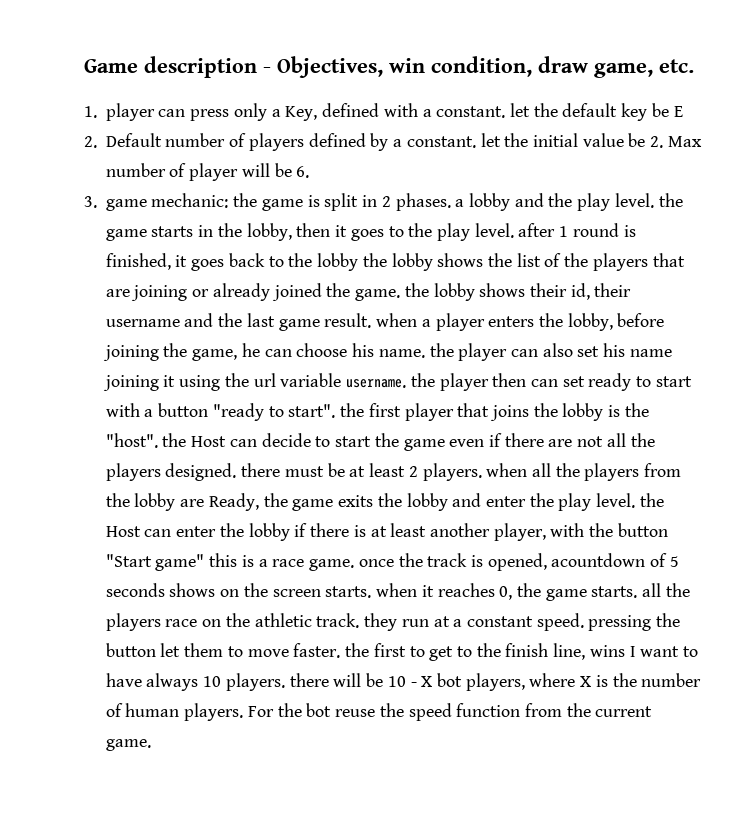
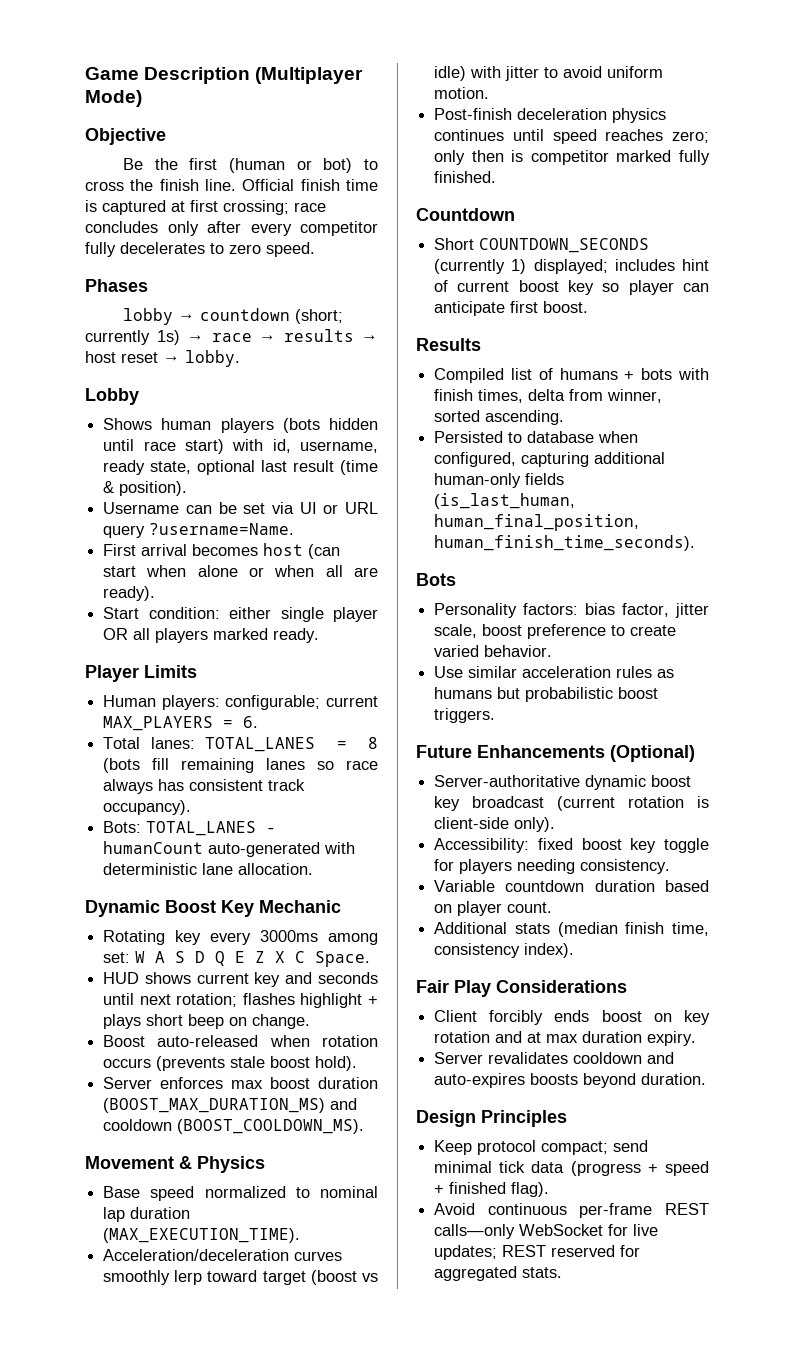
- Game description - Objectives, win condition, draw game, etc.
- 1. player can press only a Key, defined with a constant. let the default key be E
- 2. Default number of players defined by a constant. let the initial value be 2. Max number of player will be 6.
- 3. game mechanic: the game is split in 2 phases. a lobby and the play level. the game starts in the lobby, then it goes to the play level. after 1 round is finished, it goes back to the lobby the lobby shows the list of the players that are joining or already joined the game. the lobby shows their id, their username and the last game result. when a player enters the lobby, before joining the game, he can choose his name. the player can also set his name joining it using the url variable username. the player then can set ready to start with a button "ready to start". the first player that joins the lobby is the "host". the Host can decide to start the game even if there are not all the players designed. there must be at least 2 players. when all the players from the lobby are Ready, the game exits the lobby and enter the play level. the Host can enter the lobby if there is at least another player, with the button "Start game" this is a race game. once the track is opened, acountdown of 5 seconds shows on the screen starts. when it reaches 0, the game starts. all the players race on the athletic track. they run at a constant speed. pressing the button let them to move faster. the first to get to the finish line, wins I want to have always 10 players. there will be 10 - X bot players, where X is the number of human players. For the bot reuse the speed function from the current game.
+ Game Description (Multiplayer Mode)
+ Objective
+ Be the first (human or bot) to cross the finish line. Official finish time is captured at first crossing; race concludes only after every competitor fully decelerates to zero speed.
+ Phases
+ lobby → countdown (short; currently 1s) → race → results → host reset → lobby.
+ Lobby
+ Shows human players (bots hidden until race start) with id, username, ready state, optional last result (time & position).
+ Username can be set via UI or URL query ?username=Name.
+ First arrival becomes host (can start when alone or when all are ready).
+ Start condition: either single player OR all players marked ready.
+ Player Limits
+ Human players: configurable; current MAX_PLAYERS = 6.
+ Total lanes: TOTAL_LANES = 8 (bots fill remaining lanes so race always has consistent track occupancy).
+ Bots: TOTAL_LANES - humanCount auto-generated with deterministic lane allocation.
+ Dynamic Boost Key Mechanic
+ Rotating key every 3000ms among set: W A S D Q E Z X C Space.
+ HUD shows current key and seconds until next rotation; flashes highlight + plays short beep on change.
+ Boost auto-released when rotation occurs (prevents stale boost hold).
+ Server enforces max boost duration (BOOST_MAX_DURATION_MS) and cooldown (BOOST_COOLDOWN_MS).
+ Movement & Physics
+ Base speed normalized to nominal lap duration (MAX_EXECUTION_TIME).
+ Acceleration/deceleration curves smoothly lerp toward target (boost vs idle) with jitter to avoid uniform motion.
+ Post-finish deceleration physics continues until speed reaches zero; only then is competitor marked fully finished.
+ Countdown
+ Short COUNTDOWN_SECONDS (currently 1) displayed; includes hint of current boost key so player can anticipate first boost.
+ Results
+ Compiled list of humans + bots with finish times, delta from winner, sorted ascending.
+ Persisted to database when configured, capturing additional human-only fields (is_last_human, human_final_position, human_finish_time_seconds).
+ Bots
+ Personality factors: bias factor, jitter scale, boost preference to create varied behavior.
+ Use similar acceleration rules as humans but probabilistic boost triggers.
+ Future Enhancements (Optional)
+ Server-authoritative dynamic boost key broadcast (current rotation is client-side only).
+ Accessibility: fixed boost key toggle for players needing consistency.
+ Variable countdown duration based on player count.
+ Additional stats (median finish time, consistency index).
+ Fair Play Considerations
+ Client forcibly ends boost on key rotation and at max duration expiry.
+ Server revalidates cooldown and auto-expires boosts beyond duration.
+ Design Principles
+ Keep protocol compact; send minimal tick data (progress + speed + finished flag).
+ Avoid continuous per-frame REST calls—only WebSocket for live updates; REST reserved for aggregated stats.

